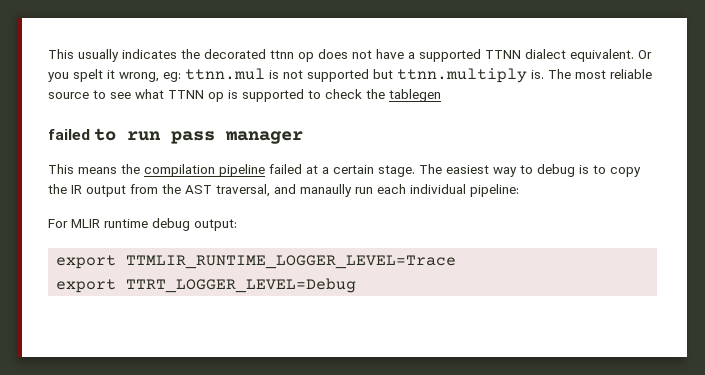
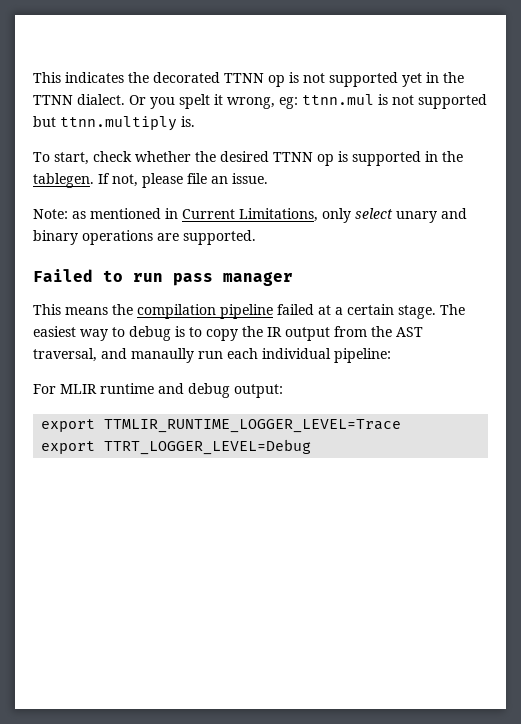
- This usually indicates the decorated ttnn op does not have a supported TTNN dialect equivalent.
+ This indicates the decorated TTNN op is not supported yet in the TTNN dialect.
- Or you spelt it wrong, eg: ttnn.mul is not supported but ttnn.multiply is. The most reliable source to see what TTNN op is supported to check the tablegen
- failed to run pass manager
+ Or you spelt it wrong, eg: ttnn.mul is not supported but ttnn.multiply is.
+ To start, check whether the desired TTNN op is supported in the tablegen. If not, please file an issue.
+ Note: as mentioned in Current Limitations, only select unary and binary operations are supported.
+ Failed to run pass manager
- For MLIR runtime debug output:
+ For MLIR runtime and debug output:

